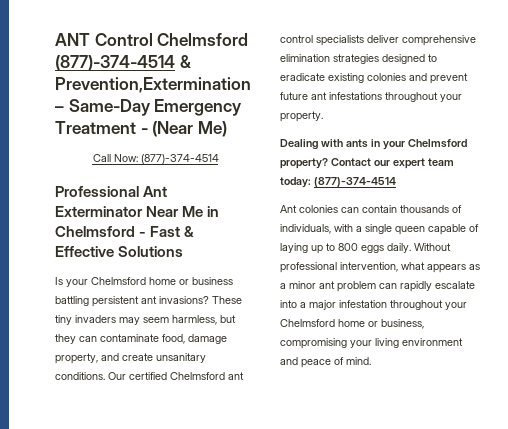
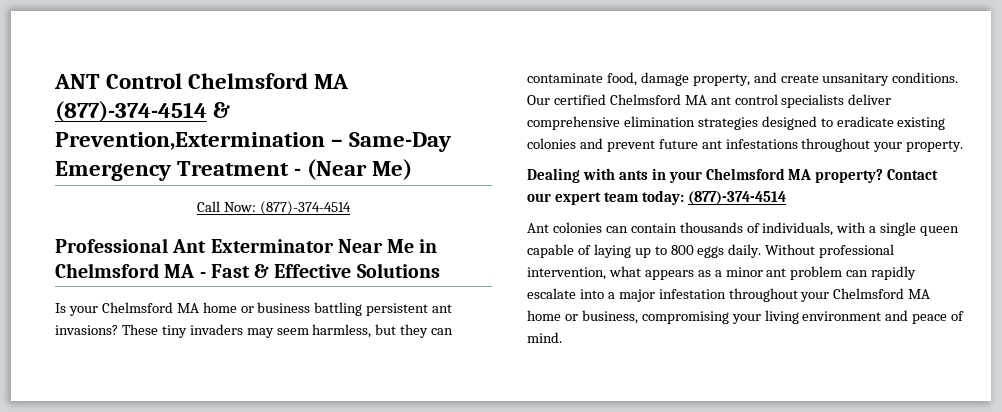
- ANT Control Chelmsford (877)-374-4514 & Prevention,Extermination – Same-Day Emergency Treatment - (Near Me)
+ ANT Control Chelmsford MA (877)-374-4514 & Prevention,Extermination – Same-Day Emergency Treatment - (Near Me)
- Professional Ant Exterminator Near Me in Chelmsford - Fast & Effective Solutions
+ Professional Ant Exterminator Near Me in Chelmsford MA - Fast & Effective Solutions
- Is your Chelmsford home or business battling persistent ant invasions?
+ Is your Chelmsford MA home or business battling persistent ant invasions?
- Our certified Chelmsford ant control specialists deliver comprehensive elimination strategies designed to eradicate existing colonies and prevent future ant infestations throughout your property.
+ Our certified Chelmsford MA ant control specialists deliver comprehensive elimination strategies designed to eradicate existing colonies and prevent future ant infestations throughout your property.
- Dealing with ants in your Chelmsford property?
+ Dealing with ants in your Chelmsford MA property?
- Without professional intervention, what appears as a minor ant problem can rapidly escalate into a major infestation throughout your Chelmsford home or business, compromising your living environment and peace of mind.
+ Without professional intervention, what appears as a minor ant problem can rapidly escalate into a major infestation throughout your Chelmsford MA home or business, compromising your living environment and peace of mind.

